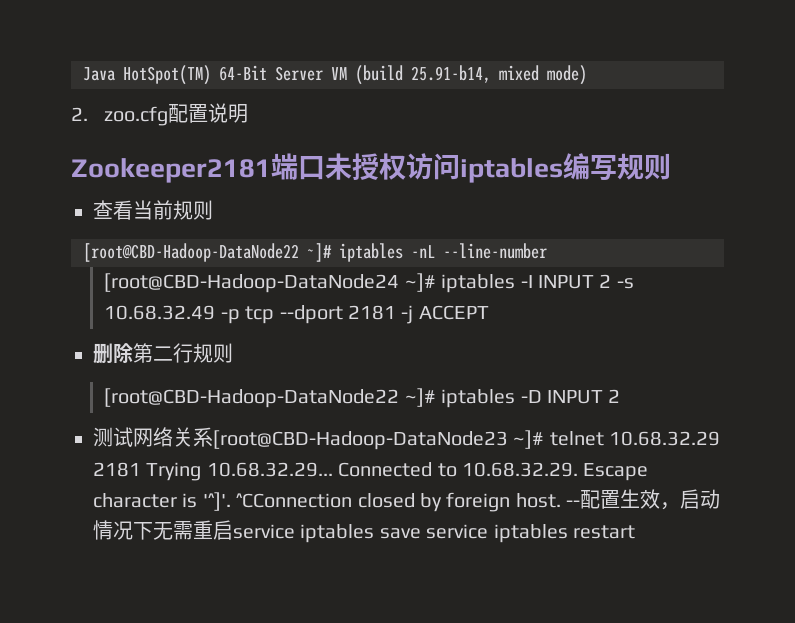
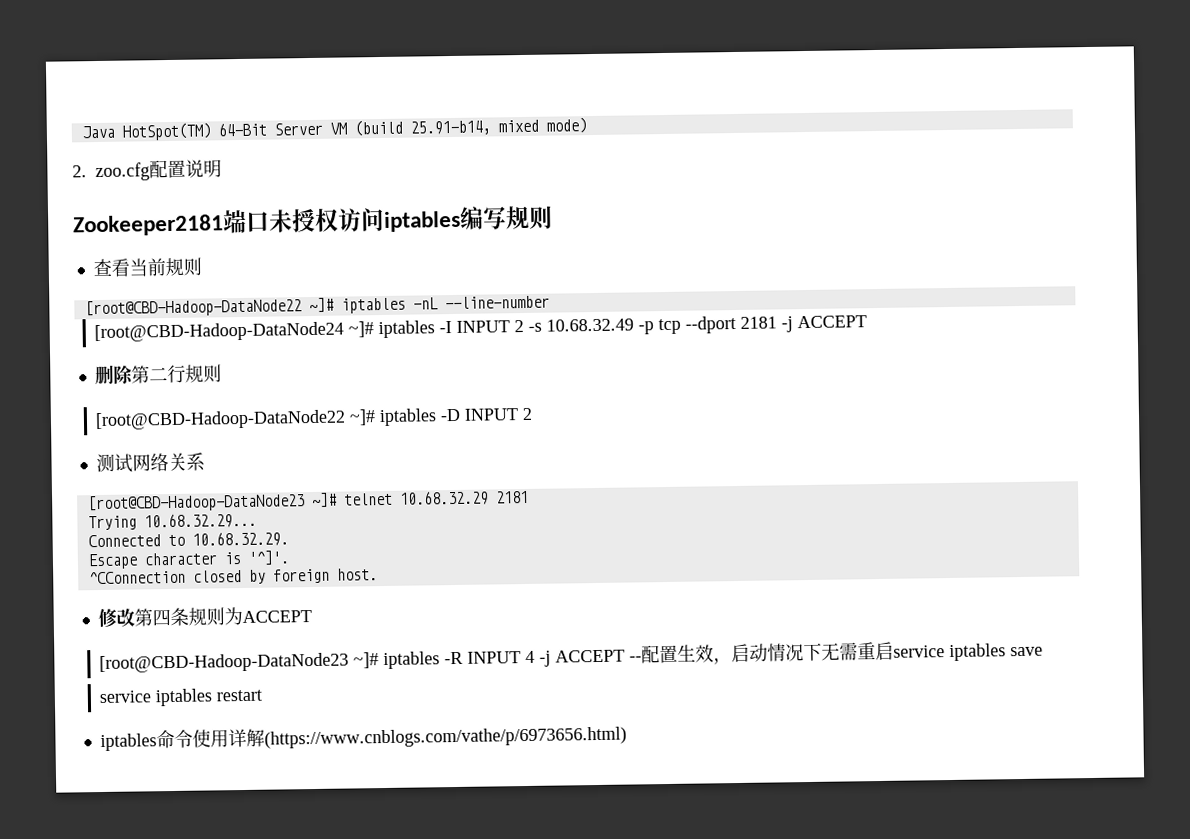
- 测试网络关系[root@CBD-Hadoop-DataNode23 ~]# telnet 10.68.32.29 2181 Trying 10.68.32.29... Connected to 10.68.32.29. Escape character is '^]'. ^CConnection closed by foreign host. --配置生效，启动情况下无需重启service iptables save service iptables restart
+ 测试网络关系
+ [root@CBD-Hadoop-DataNode23 ~]# telnet 10.68.32.29 2181
+ Trying 10.68.32.29...
+ Connected to 10.68.32.29.
+ Escape character is '^]'.
+ ^CConnection closed by foreign host.
+ 修改第四条规则为ACCEPT
+ [root@CBD-Hadoop-DataNode23 ~]# iptables -R INPUT 4 -j ACCEPT --配置生效，启动情况下无需重启service iptables save
+ service iptables restart
+ iptables命令使用详解(https://www.cnblogs.com/vathe/p/6973656.html)

